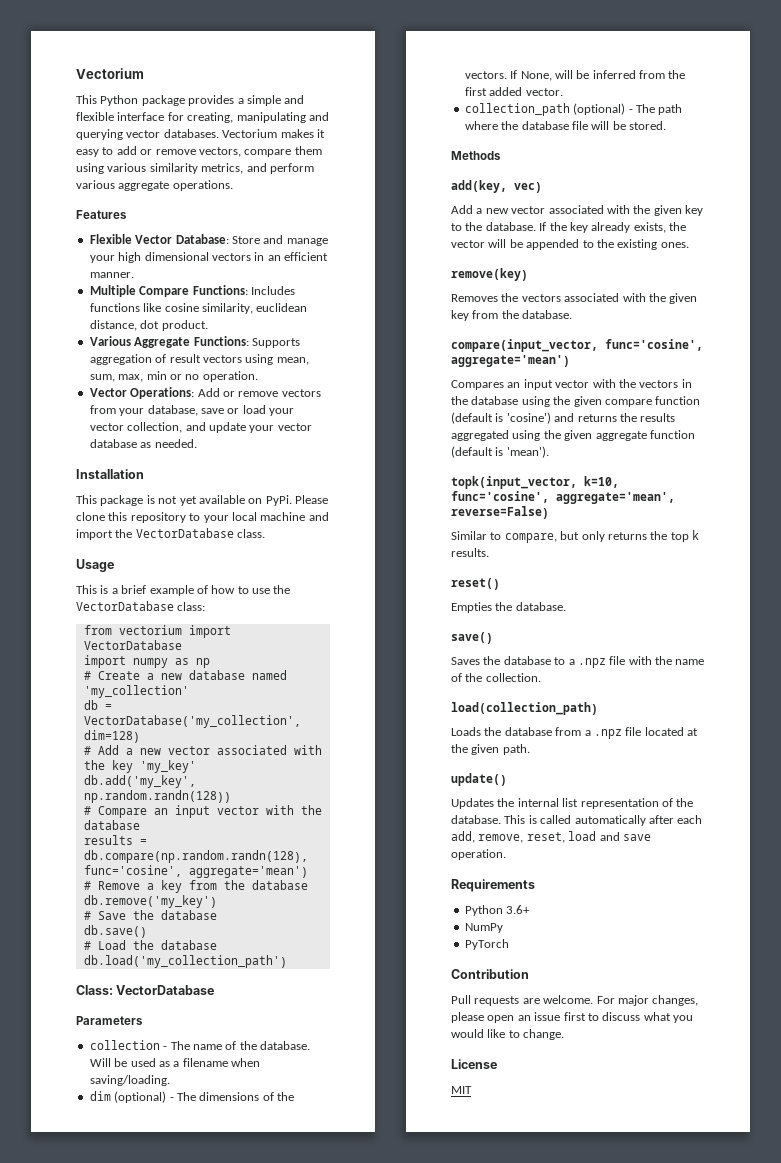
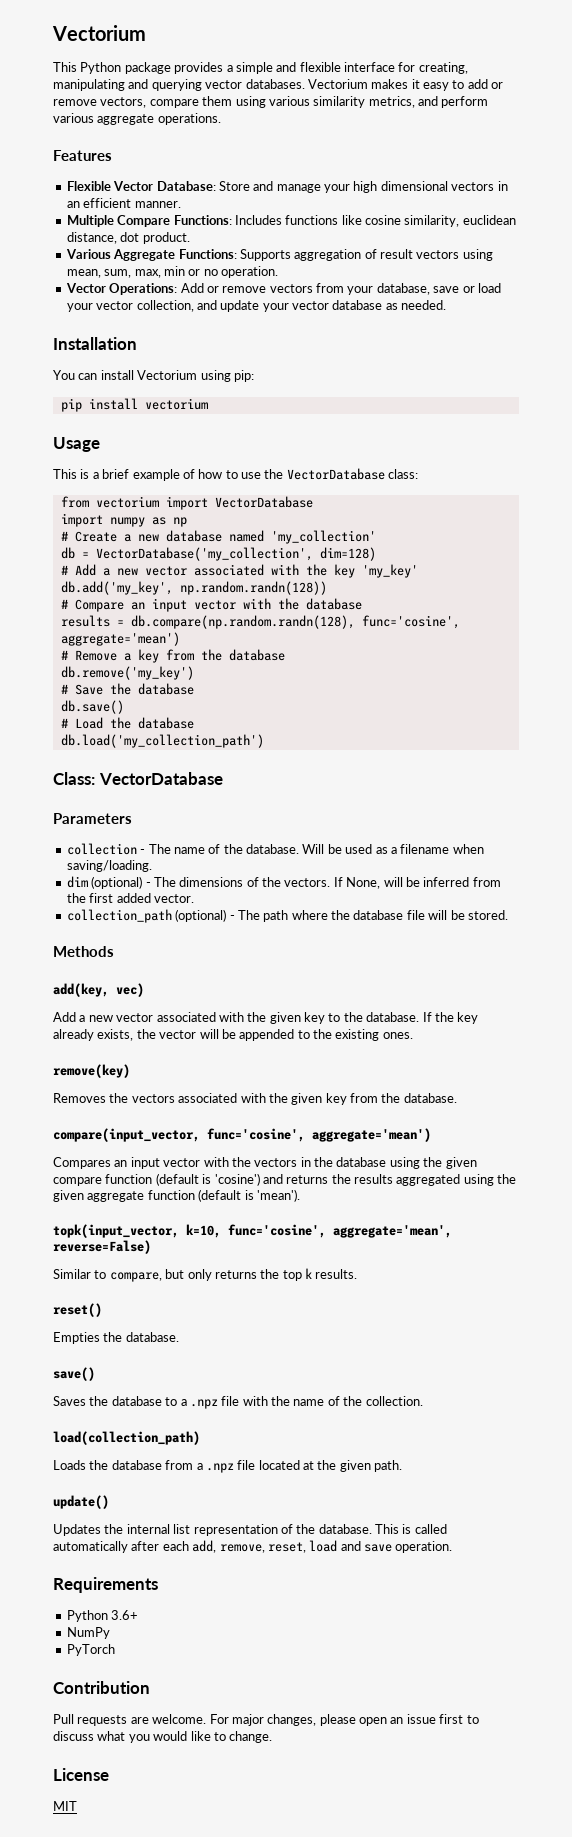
- This package is not yet available on PyPi. Please clone this repository to your local machine and import the VectorDatabase class.
+ You can install Vectorium using pip:
+ pip install vectorium

